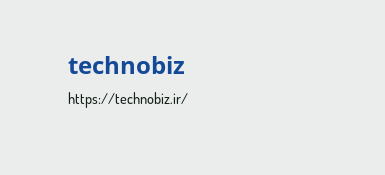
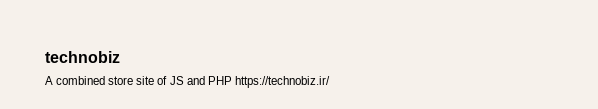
- https://technobiz.ir/
+ A combined store site of JS and PHP https://technobiz.ir/

